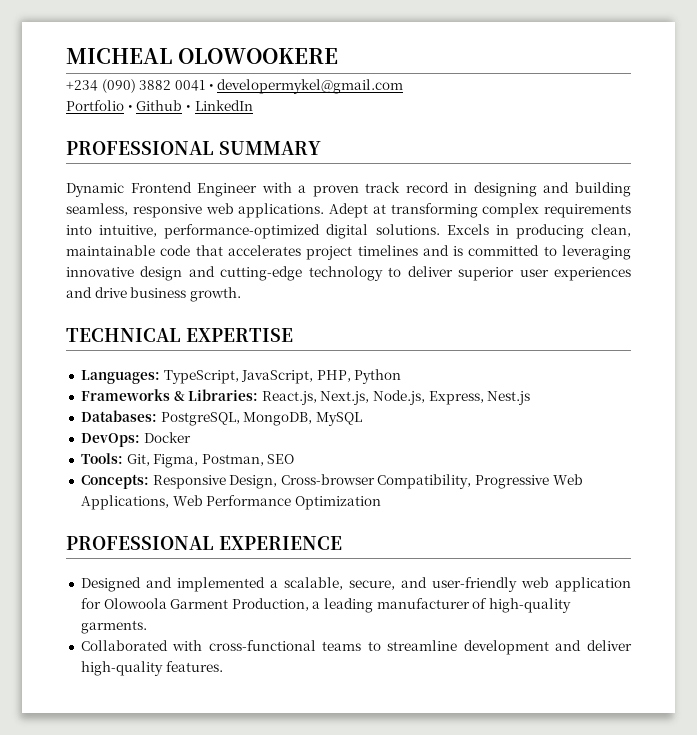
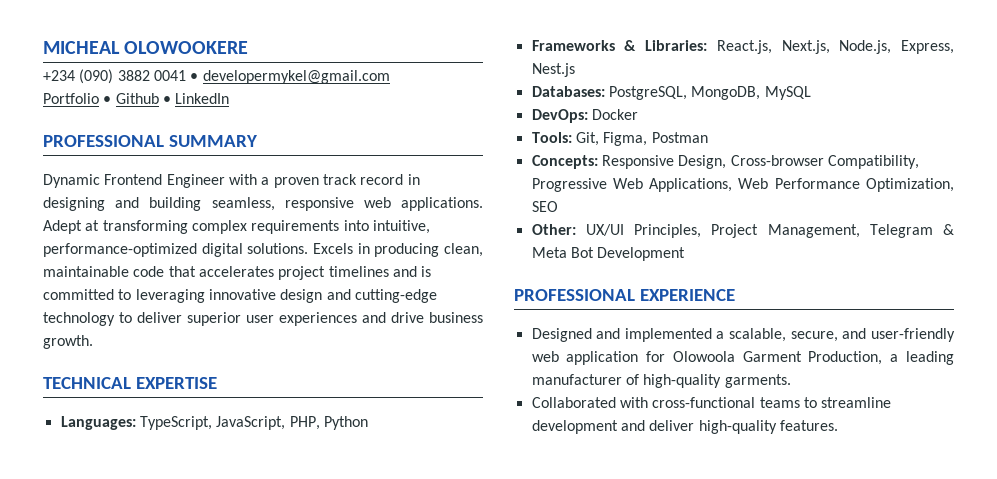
- Tools: Git, Figma, Postman, SEO
+ Tools: Git, Figma, Postman
- Concepts: Responsive Design, Cross-browser Compatibility, Progressive Web Applications, Web Performance Optimization
+ Concepts: Responsive Design, Cross-browser Compatibility, Progressive Web Applications, Web Performance Optimization, SEO
+ Other: UX/UI Principles, Project Management, Telegram & Meta Bot Development

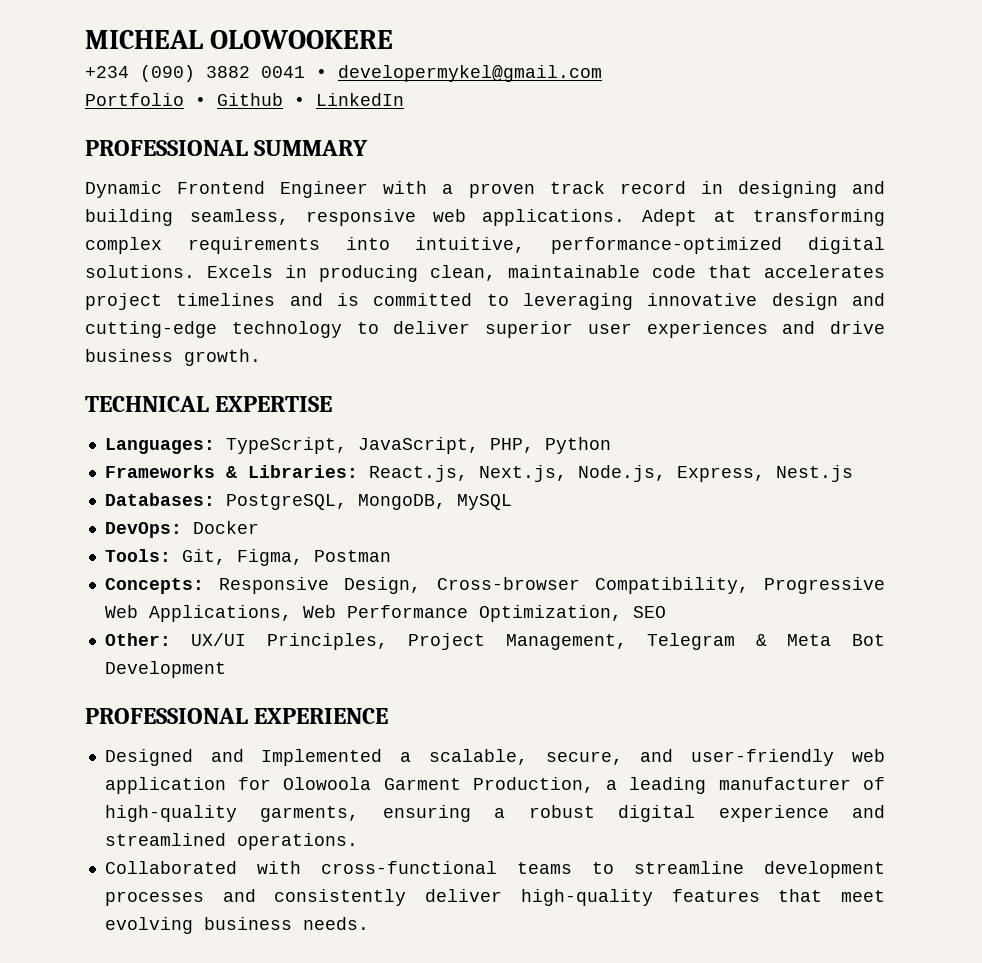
- Designed and implemented a scalable, secure, and user-friendly web application for Olowoola Garment Production, a leading manufacturer of high-quality garments.
+ Designed and Implemented a scalable, secure, and user-friendly web application for Olowoola Garment Production, a leading manufacturer of high-quality garments, ensuring a robust digital experience and streamlined operations.
- Collaborated with cross-functional teams to streamline development and deliver high-quality features.
+ Collaborated with cross-functional teams to streamline development processes and consistently deliver high-quality features that meet evolving business needs.

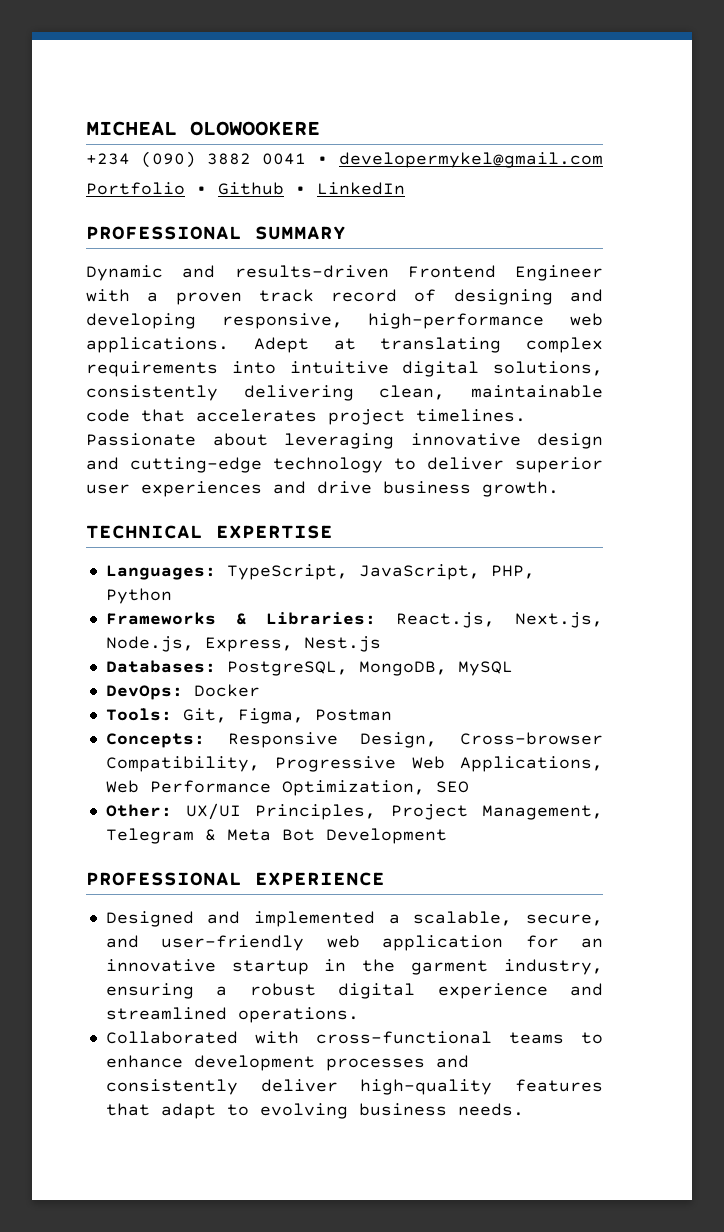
- Dynamic Frontend Engineer with a proven track record in designing and building seamless, responsive web applications.
+ Dynamic and results-driven Frontend Engineer with a proven track record of designing and developing responsive, high-performance web applications.
- Adept at transforming complex requirements into intuitive, performance-optimized digital solutions. Excels in producing clean, maintainable code that accelerates project timelines and is committed to leveraging innovative design and cutting-edge technology to deliver superior user experiences and drive business growth.
+ Adept at translating complex requirements into intuitive digital solutions, consistently delivering clean, maintainable code that accelerates project timelines. Passionate about leveraging innovative design and cutting-edge technology to deliver superior user experiences and drive business growth.
- Designed and Implemented a scalable, secure, and user-friendly web application for Olowoola Garment Production, a leading manufacturer of high-quality garments, ensuring a robust digital experience and streamlined operations.
+ Designed and implemented a scalable, secure, and user-friendly web application for an innovative startup in the garment industry, ensuring a robust digital experience and streamlined operations.
- Collaborated with cross-functional teams to streamline development processes and consistently deliver high-quality features that meet evolving business needs.
+ Collaborated with cross-functional teams to enhance development processes and consistently deliver high-quality features that adapt to evolving business needs.

